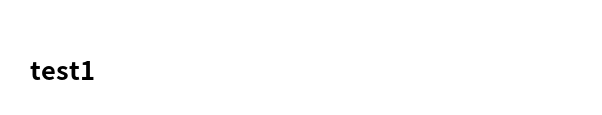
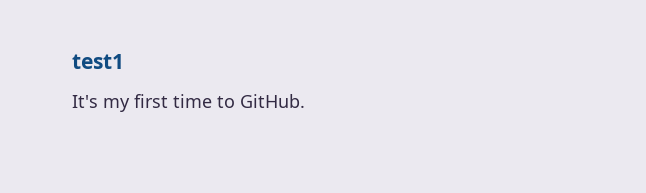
+ It's my first time to GitHub.

